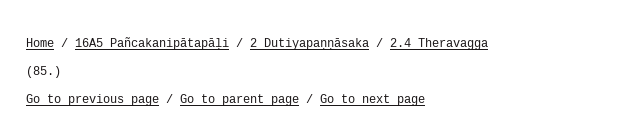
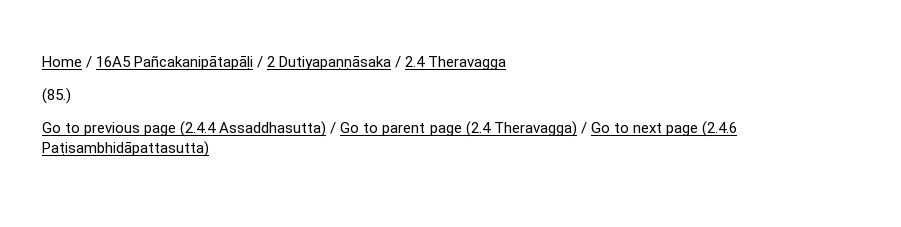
- Go to previous page / Go to parent page / Go to next page
+ Go to previous page (2.4.4 Assaddhasutta) / Go to parent page (2.4 Theravagga) / Go to next page (2.4.6 Paṭisambhidāpattasutta)

